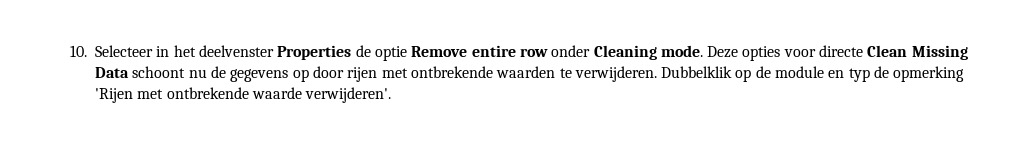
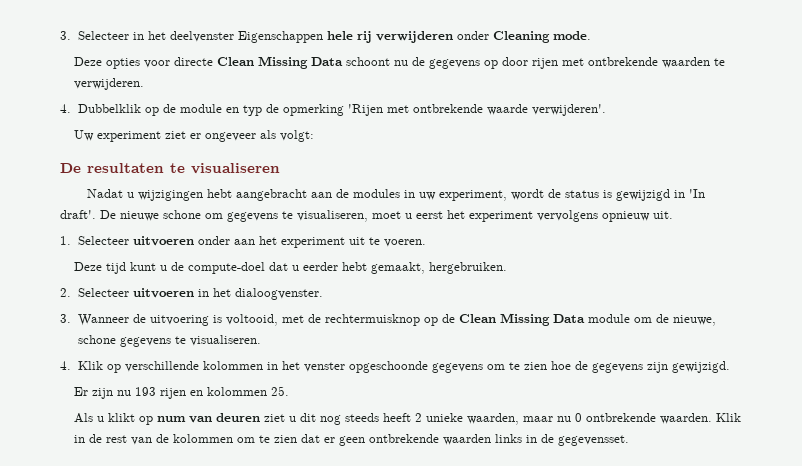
- 10. Selecteer in het deelvenster Properties de optie Remove entire row onder Cleaning mode. Deze opties voor directe Clean Missing Data schoont nu de gegevens op door rijen met ontbrekende waarden te verwijderen. Dubbelklik op de module en typ de opmerking 'Rijen met ontbrekende waarde verwijderen'.
+ 3. Selecteer in het deelvenster Eigenschappen hele rij verwijderen onder Cleaning mode.
+ Deze opties voor directe Clean Missing Data schoont nu de gegevens op door rijen met ontbrekende waarden te verwijderen.
+ 4. Dubbelklik op de module en typ de opmerking 'Rijen met ontbrekende waarde verwijderen'.
+ Uw experiment ziet er ongeveer als volgt:
+ De resultaten te visualiseren
+ Nadat u wijzigingen hebt aangebracht aan de modules in uw experiment, wordt de status is gewijzigd in 'In draft'. De nieuwe schone om gegevens te visualiseren, moet u eerst het experiment vervolgens opnieuw uit.
+ 1. Selecteer uitvoeren onder aan het experiment uit te voeren.
+ Deze tijd kunt u de compute-doel dat u eerder hebt gemaakt, hergebruiken.
+ 2. Selecteer uitvoeren in het dialoogvenster.
+ 3. Wanneer de uitvoering is voltooid, met de rechtermuisknop op de Clean Missing Data module om de nieuwe, schone gegevens te visualiseren.
+ 4. Klik op verschillende kolommen in het venster opgeschoonde gegevens om te zien hoe de gegevens zijn gewijzigd.
+ Er zijn nu 193 rijen en kolommen 25.
+ Als u klikt op num van deuren ziet u dit nog steeds heeft 2 unieke waarden, maar nu 0 ontbrekende waarden. Klik in de rest van de kolommen om te zien dat er geen ontbrekende waarden links in de gegevensset.

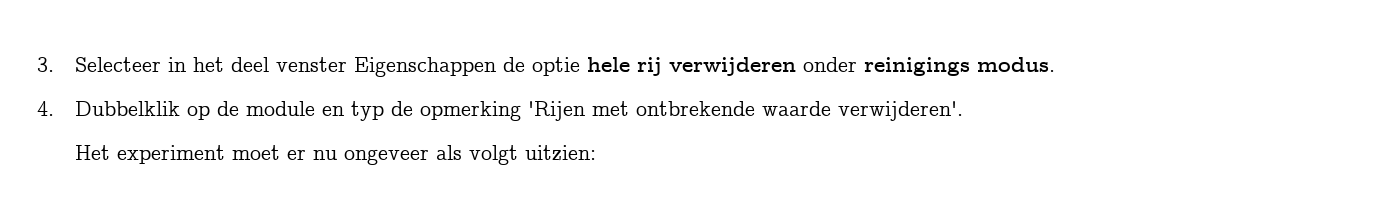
- 3. Selecteer in het deelvenster Eigenschappen hele rij verwijderen onder Cleaning mode.
- Deze opties voor directe Clean Missing Data schoont nu de gegevens op door rijen met ontbrekende waarden te verwijderen.
+ 3. Selecteer in het deel venster Eigenschappen de optie hele rij verwijderen onder reinigings modus.
- Uw experiment ziet er ongeveer als volgt:
- De resultaten te visualiseren
- Nadat u wijzigingen hebt aangebracht aan de modules in uw experiment, wordt de status is gewijzigd in 'In draft'. De nieuwe schone om gegevens te visualiseren, moet u eerst het experiment vervolgens opnieuw uit.
- 1. Selecteer uitvoeren onder aan het experiment uit te voeren.
- Deze tijd kunt u de compute-doel dat u eerder hebt gemaakt, hergebruiken.
- 2. Selecteer uitvoeren in het dialoogvenster.
- 3. Wanneer de uitvoering is voltooid, met de rechtermuisknop op de Clean Missing Data module om de nieuwe, schone gegevens te visualiseren.
- 4. Klik op verschillende kolommen in het venster opgeschoonde gegevens om te zien hoe de gegevens zijn gewijzigd.
- Er zijn nu 193 rijen en kolommen 25.
- Als u klikt op num van deuren ziet u dit nog steeds heeft 2 unieke waarden, maar nu 0 ontbrekende waarden. Klik in de rest van de kolommen om te zien dat er geen ontbrekende waarden links in de gegevensset.
+ Het experiment moet er nu ongeveer als volgt uitzien:

